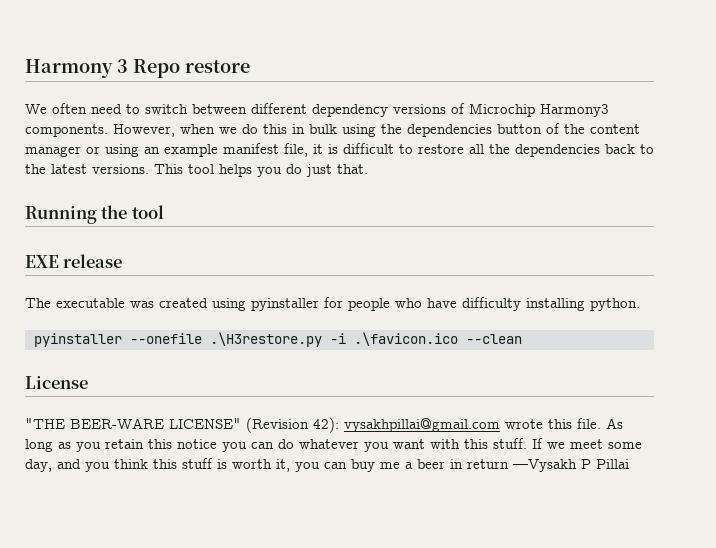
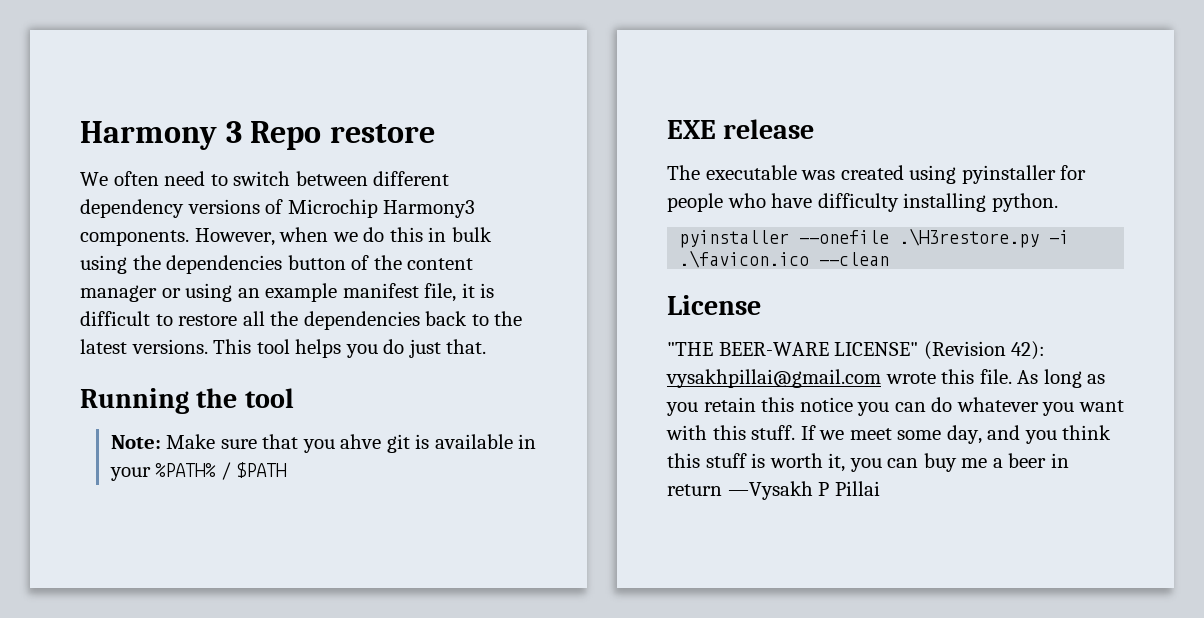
+ Note: Make sure that you ahve git is available in your %PATH% / $PATH

